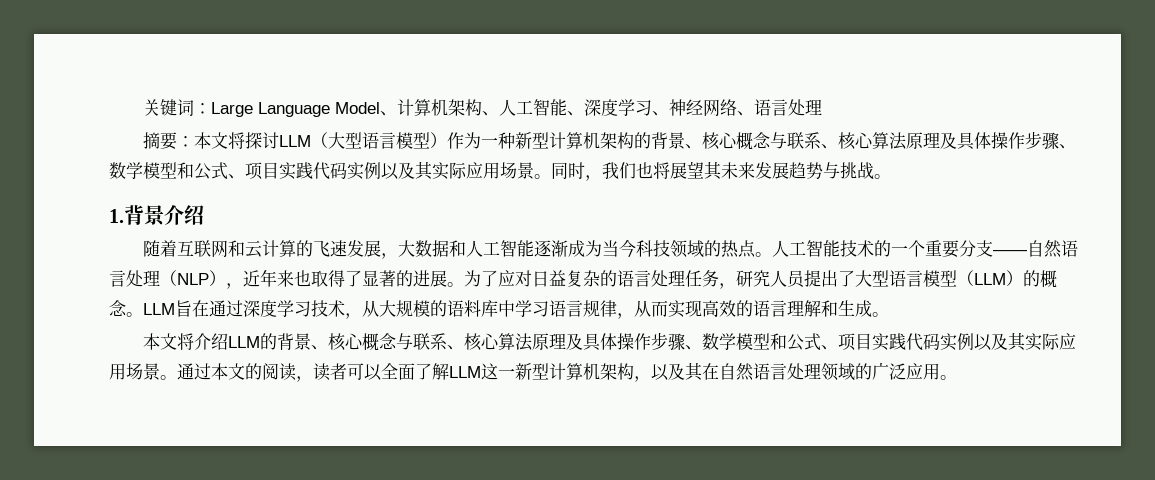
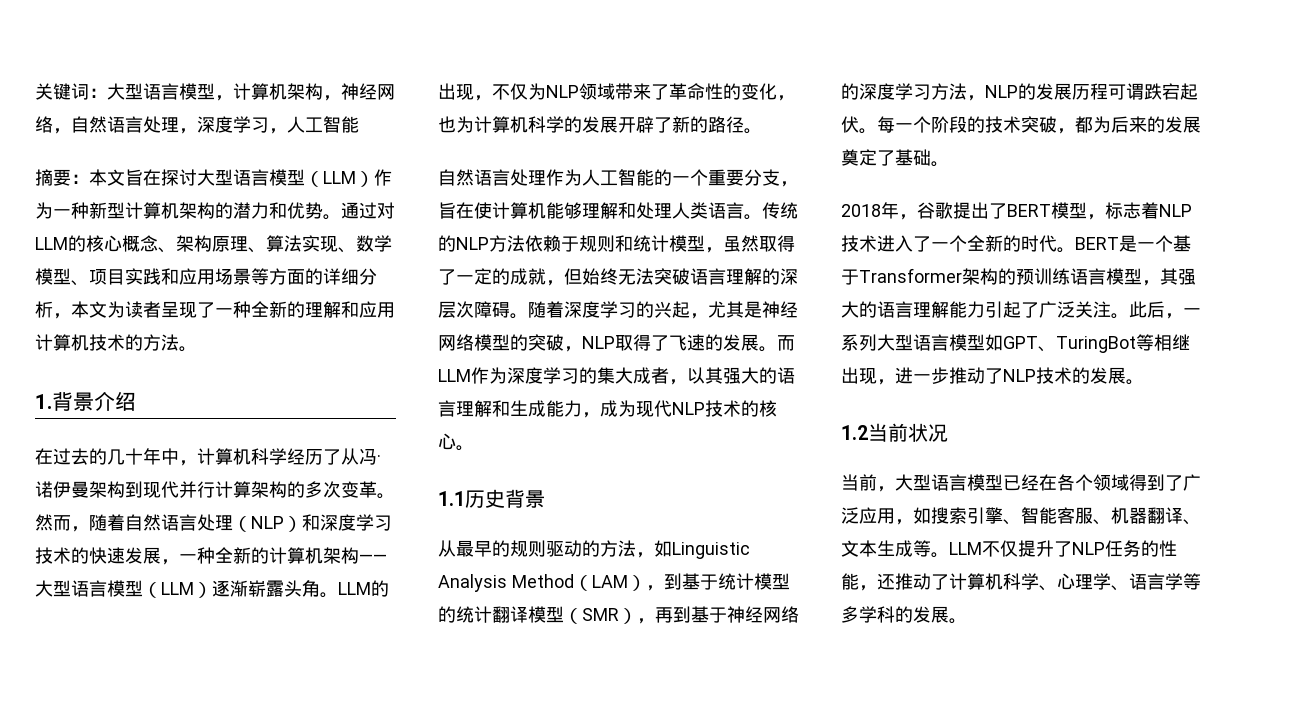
- 关键词：Large Language Model、计算机架构、人工智能、深度学习、神经网络、语言处理
+ 关键词：大型语言模型，计算机架构，神经网络，自然语言处理，深度学习，人工智能
- 摘要：本文将探讨LLM（大型语言模型）作为一种新型计算机架构的背景、核心概念与联系、核心算法原理及具体操作步骤、数学模型和公式、项目实践代码实例以及其实际应用场景。同时，我们也将展望其未来发展趋势与挑战。
+ 摘要：本文旨在探讨大型语言模型（LLM）作为一种新型计算机架构的潜力和优势。通过对LLM的核心概念、架构原理、算法实现、数学模型、项目实践和应用场景等方面的详细分析，本文为读者呈现了一种全新的理解和应用计算机技术的方法。
  1.背景介绍
- 随着互联网和云计算的飞速发展，大数据和人工智能逐渐成为当今科技领域的热点。人工智能技术的一个重要分支——自然语言处理（NLP），近年来也取得了显著的进展。为了应对日益复杂的语言处理任务，研究人员提出了大型语言模型（LLM）的概念。LLM旨在通过深度学习技术，从大规模的语料库中学习语言规律，从而实现高效的语言理解和生成。
- 本文将介绍LLM的背景、核心概念与联系、核心算法原理及具体操作步骤、数学模型和公式、项目实践代码实例以及其实际应用场景。通过本文的阅读，读者可以全面了解LLM这一新型计算机架构，以及其在自然语言处理领域的广泛应用。
+ 在过去的几十年中，计算机科学经历了从冯·诺伊曼架构到现代并行计算架构的多次变革。然而，随着自然语言处理（NLP）和深度学习技术的快速发展，一种全新的计算机架构——大型语言模型（LLM）逐渐崭露头角。LLM的出现，不仅为NLP领域带来了革命性的变化，也为计算机科学的发展开辟了新的路径。
+ 自然语言处理作为人工智能的一个重要分支，旨在使计算机能够理解和处理人类语言。传统的NLP方法依赖于规则和统计模型，虽然取得了一定的成就，但始终无法突破语言理解的深层次障碍。随着深度学习的兴起，尤其是神经网络模型的突破，NLP取得了飞速的发展。而LLM作为深度学习的集大成者，以其强大的语言理解和生成能力，成为现代NLP技术的核心。
+ 1.1历史背景
+ 从最早的规则驱动的方法，如Linguistic Analysis Method（LAM），到基于统计模型的统计翻译模型（SMR），再到基于神经网络的深度学习方法，NLP的发展历程可谓跌宕起伏。每一个阶段的技术突破，都为后来的发展奠定了基础。
+ 2018年，谷歌提出了BERT模型，标志着NLP技术进入了一个全新的时代。BERT是一个基于Transformer架构的预训练语言模型，其强大的语言理解能力引起了广泛关注。此后，一系列大型语言模型如GPT、TuringBot等相继出现，进一步推动了NLP技术的发展。
+ 1.2当前状况
+ 当前，大型语言模型已经在各个领域得到了广泛应用，如搜索引擎、智能客服、机器翻译、文本生成等。LLM不仅提升了NLP任务的性能，还推动了计算机科学、心理学、语言学等多学科的发展。

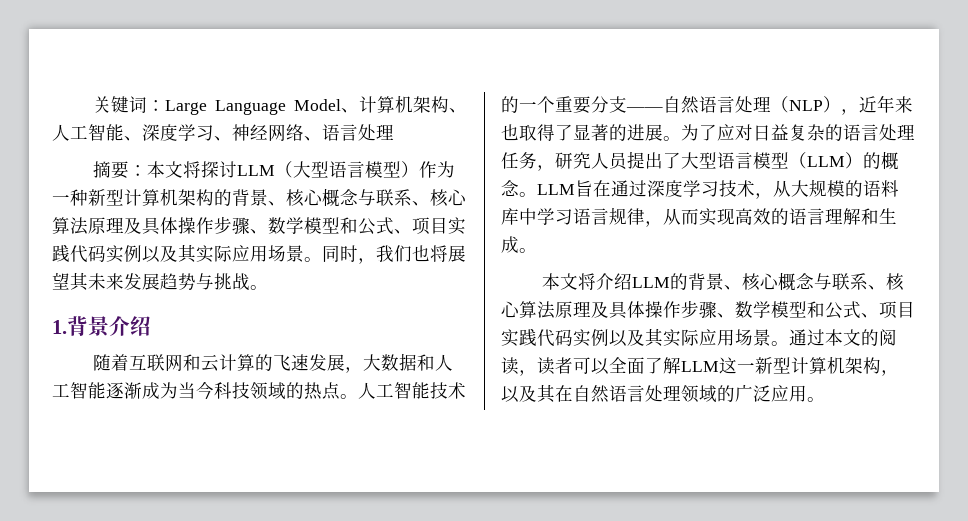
- 关键词：大型语言模型，计算机架构，神经网络，自然语言处理，深度学习，人工智能
- 摘要：本文旨在探讨大型语言模型（LLM）作为一种新型计算机架构的潜力和优势。通过对LLM的核心概念、架构原理、算法实现、数学模型、项目实践和应用场景等方面的详细分析，本文为读者呈现了一种全新的理解和应用计算机技术的方法。
+ 关键词：Large Language Model、计算机架构、人工智能、深度学习、神经网络、语言处理
+ 摘要：本文将探讨LLM（大型语言模型）作为一种新型计算机架构的背景、核心概念与联系、核心算法原理及具体操作步骤、数学模型和公式、项目实践代码实例以及其实际应用场景。同时，我们也将展望其未来发展趋势与挑战。
  1.背景介绍
- 在过去的几十年中，计算机科学经历了从冯·诺伊曼架构到现代并行计算架构的多次变革。然而，随着自然语言处理（NLP）和深度学习技术的快速发展，一种全新的计算机架构——大型语言模型（LLM）逐渐崭露头角。LLM的出现，不仅为NLP领域带来了革命性的变化，也为计算机科学的发展开辟了新的路径。
- 自然语言处理作为人工智能的一个重要分支，旨在使计算机能够理解和处理人类语言。传统的NLP方法依赖于规则和统计模型，虽然取得了一定的成就，但始终无法突破语言理解的深层次障碍。随着深度学习的兴起，尤其是神经网络模型的突破，NLP取得了飞速的发展。而LLM作为深度学习的集大成者，以其强大的语言理解和生成能力，成为现代NLP技术的核心。
- 1.1历史背景
- 从最早的规则驱动的方法，如Linguistic Analysis Method（LAM），到基于统计模型的统计翻译模型（SMR），再到基于神经网络的深度学习方法，NLP的发展历程可谓跌宕起伏。每一个阶段的技术突破，都为后来的发展奠定了基础。
- 2018年，谷歌提出了BERT模型，标志着NLP技术进入了一个全新的时代。BERT是一个基于Transformer架构的预训练语言模型，其强大的语言理解能力引起了广泛关注。此后，一系列大型语言模型如GPT、TuringBot等相继出现，进一步推动了NLP技术的发展。
- 1.2当前状况
- 当前，大型语言模型已经在各个领域得到了广泛应用，如搜索引擎、智能客服、机器翻译、文本生成等。LLM不仅提升了NLP任务的性能，还推动了计算机科学、心理学、语言学等多学科的发展。
+ 随着互联网和云计算的飞速发展，大数据和人工智能逐渐成为当今科技领域的热点。人工智能技术的一个重要分支——自然语言处理（NLP），近年来也取得了显著的进展。为了应对日益复杂的语言处理任务，研究人员提出了大型语言模型（LLM）的概念。LLM旨在通过深度学习技术，从大规模的语料库中学习语言规律，从而实现高效的语言理解和生成。
+ 本文将介绍LLM的背景、核心概念与联系、核心算法原理及具体操作步骤、数学模型和公式、项目实践代码实例以及其实际应用场景。通过本文的阅读，读者可以全面了解LLM这一新型计算机架构，以及其在自然语言处理领域的广泛应用。

